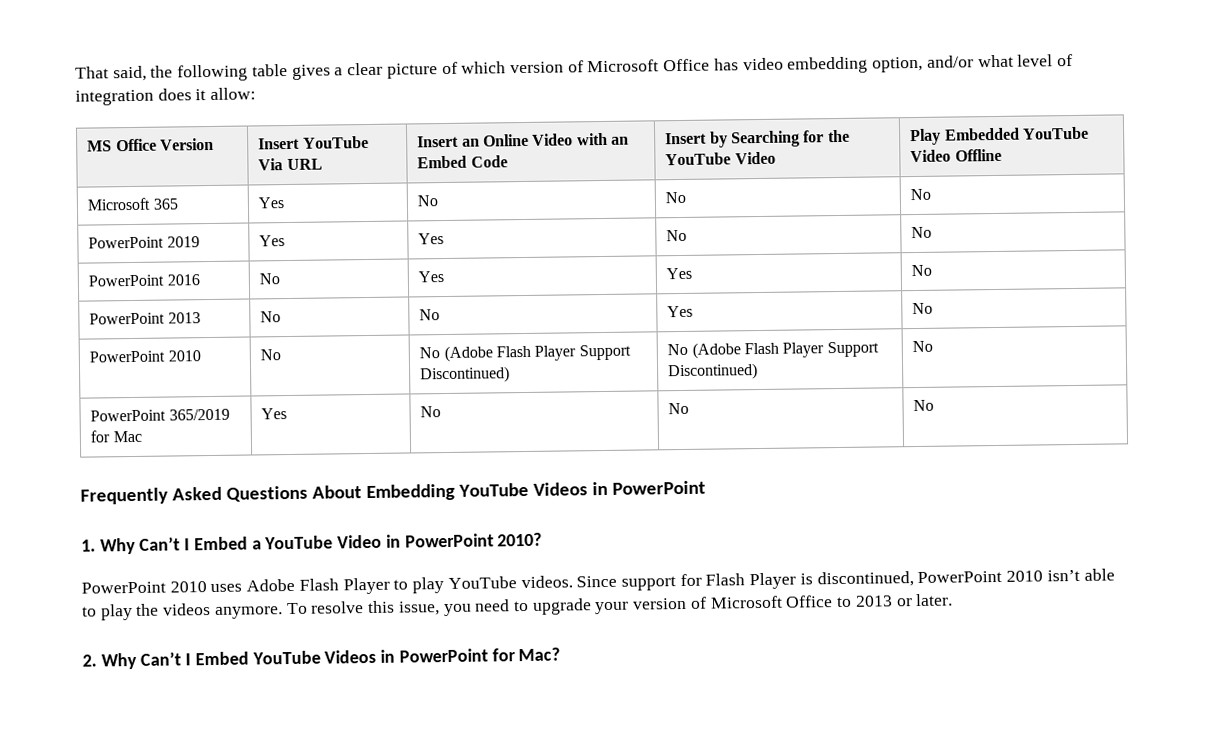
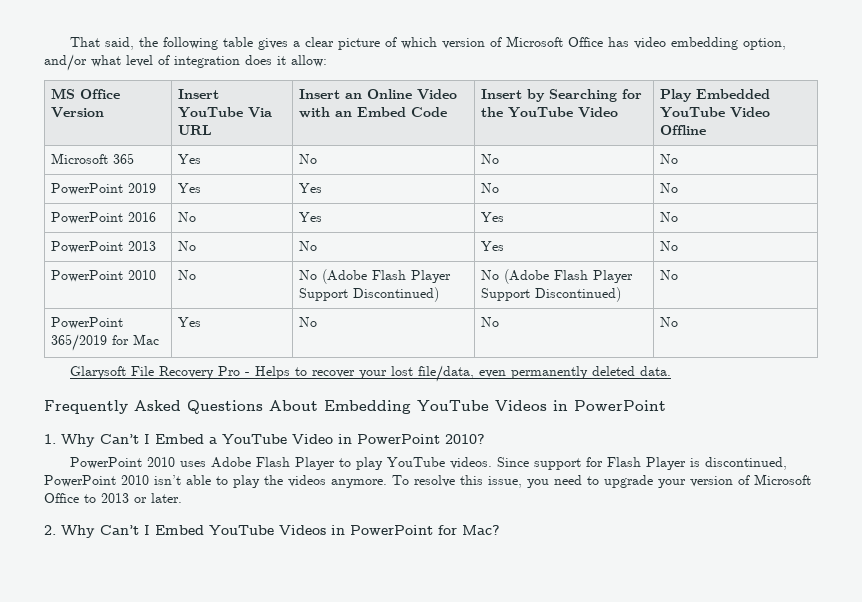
+ Glarysoft File Recovery Pro - Helps to recover your lost file/data, even permanently deleted data.

